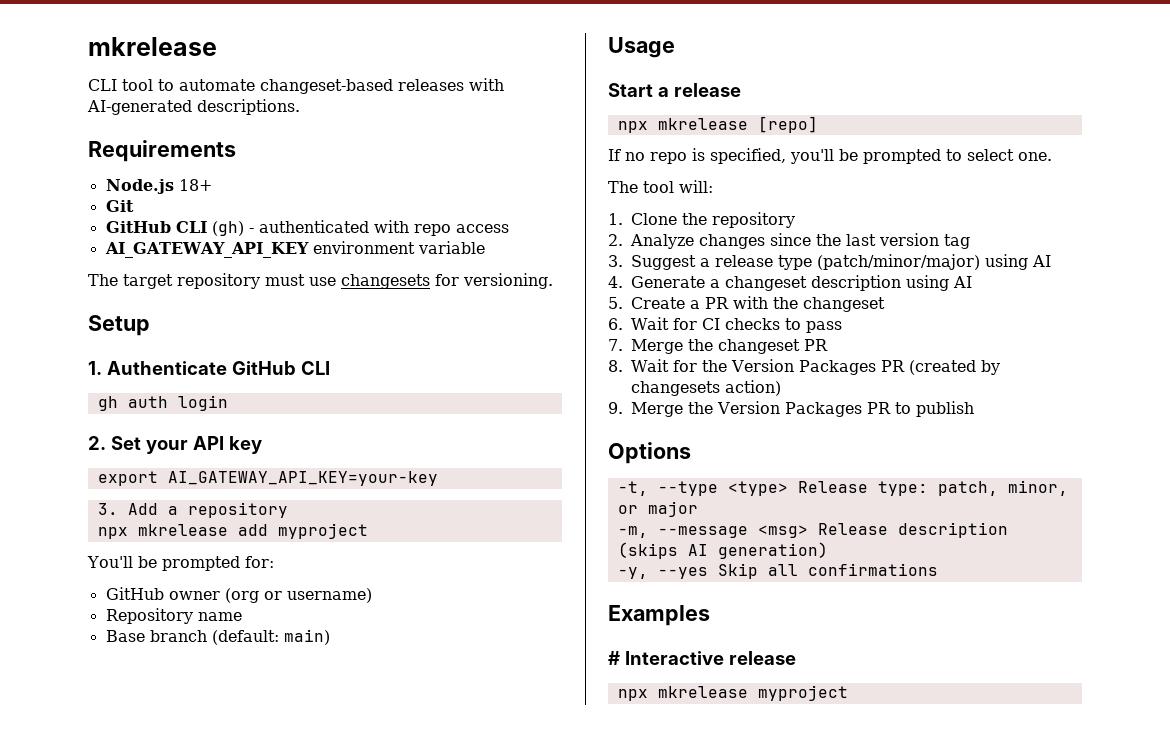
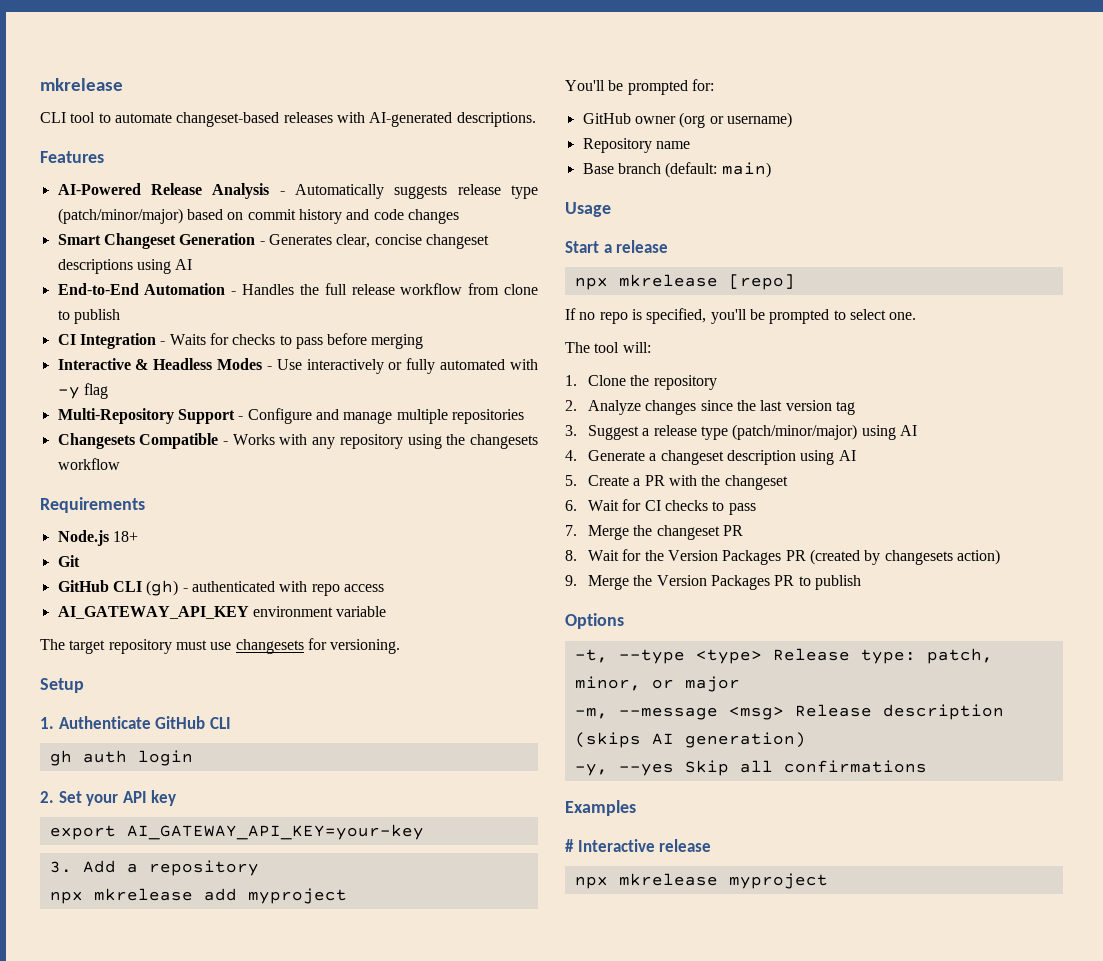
+ Features
+ AI-Powered Release Analysis - Automatically suggests release type (patch/minor/major) based on commit history and code changes
+ Smart Changeset Generation - Generates clear, concise changeset descriptions using AI
+ End-to-End Automation - Handles the full release workflow from clone to publish
+ CI Integration - Waits for checks to pass before merging
+ Interactive & Headless Modes - Use interactively or fully automated with -y flag
+ Multi-Repository Support - Configure and manage multiple repositories
+ Changesets Compatible - Works with any repository using the changesets workflow

